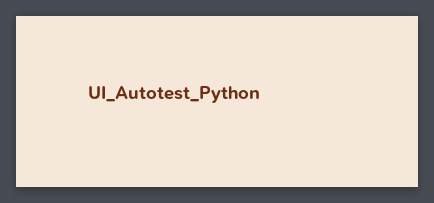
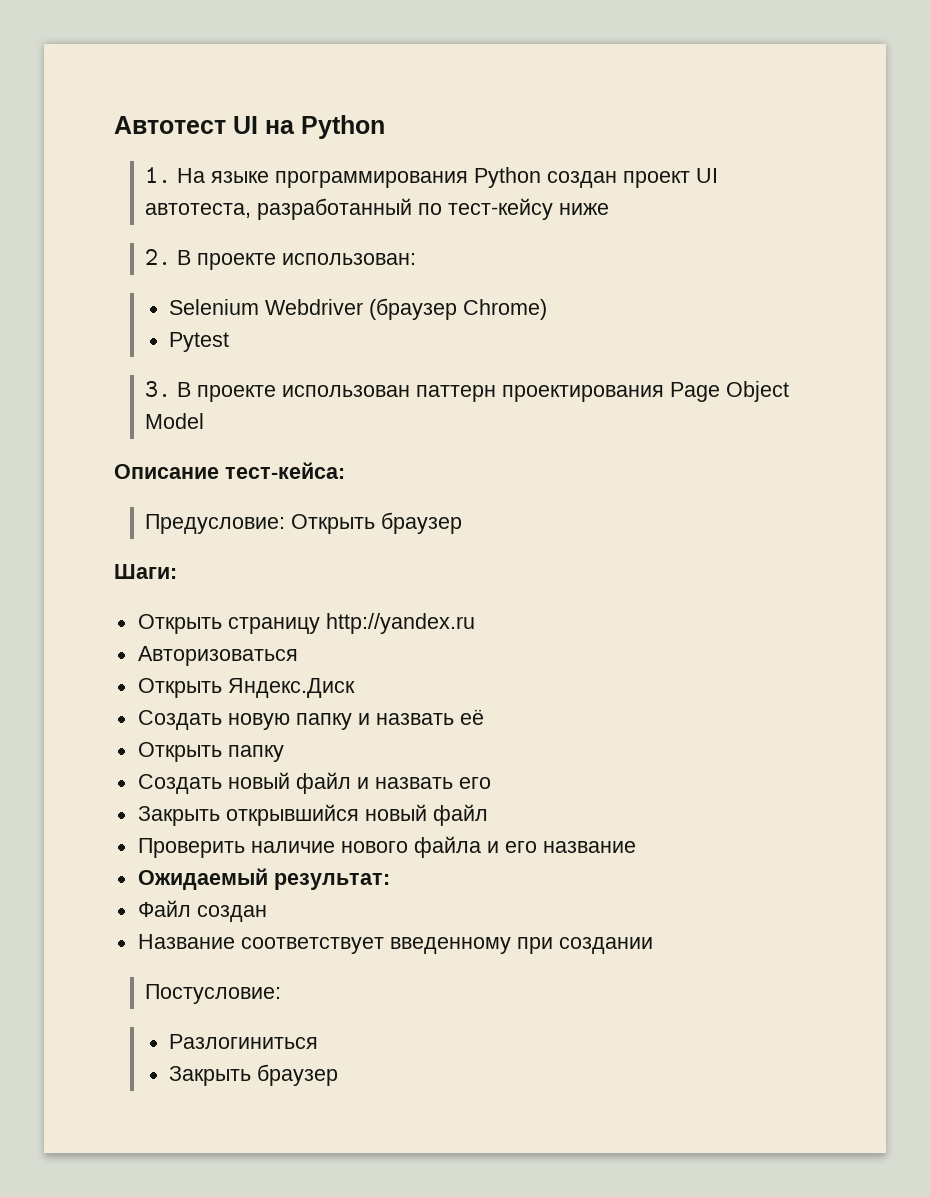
- UI_Autotest_Python
+ Автотест UI на Python
+ 1. На языке программирования Python создан проект UI автотеста, разработанный по тест-кейсу ниже
+ 2. В проекте использован:
+ Selenium Webdriver (браузер Chrome)
+ Pytest
+ 3. В проекте использован паттерн проектирования Page Object Model
+ Описание тест-кейса:
+ Предусловие: Открыть браузер
+ Шаги:
+ Открыть страницу http://yandex.ru
+ Авторизоваться
+ Открыть Яндекс.Диск
+ Создать новую папку и назвать её
+ Открыть папку
+ Создать новый файл и назвать его
+ Закрыть открывшийся новый файл
+ Проверить наличие нового файла и его название
+ Ожидаемый результат:
+ Файл создан
+ Название соответствует введенному при создании
+ Постусловие:
+ Разлогиниться
+ Закрыть браузер

